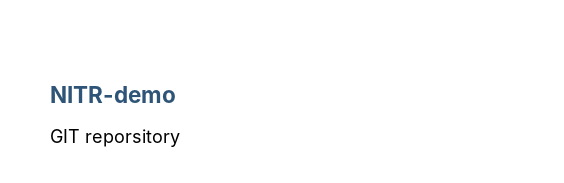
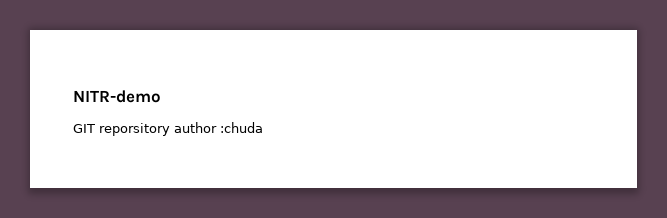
- GIT reporsitory
+ GIT reporsitory author :chuda

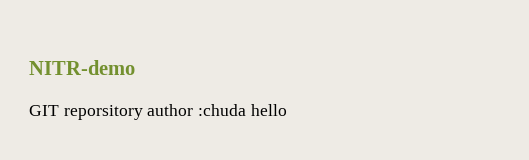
- GIT reporsitory author :chuda
+ GIT reporsitory author :chuda hello

